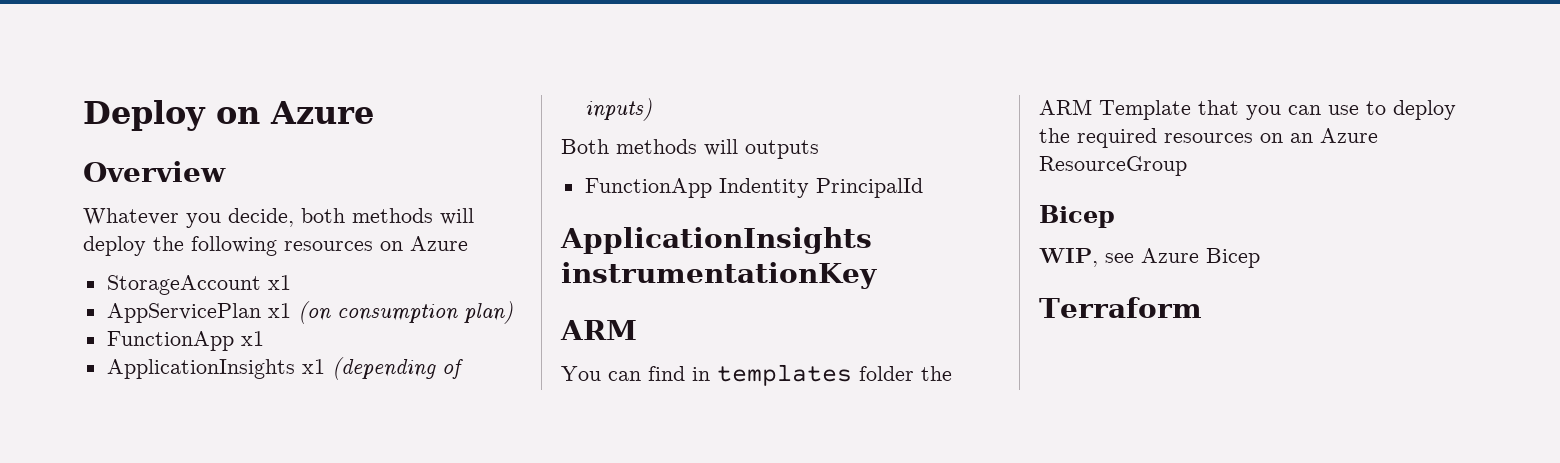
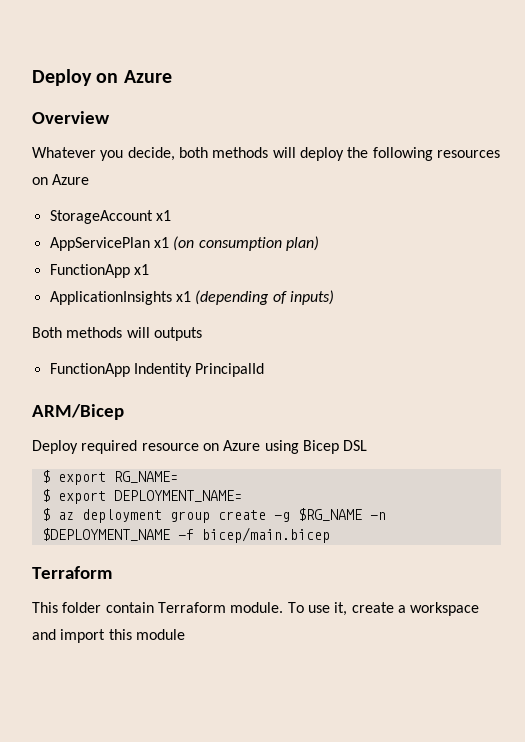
- ApplicationInsights instrumentationKey
- ARM
- You can find in templates folder the ARM Template that you can use to deploy the required resources on an Azure ResourceGroup
- Bicep
- WIP, see Azure Bicep
+ ARM/Bicep
+ Deploy required resource on Azure using Bicep DSL
+ $ export RG_NAME=
+ $ export DEPLOYMENT_NAME=
+ $ az deployment group create -g $RG_NAME -n $DEPLOYMENT_NAME -f bicep/main.bicep
  Terraform
+ This folder contain Terraform module. To use it, create a workspace and import this module

